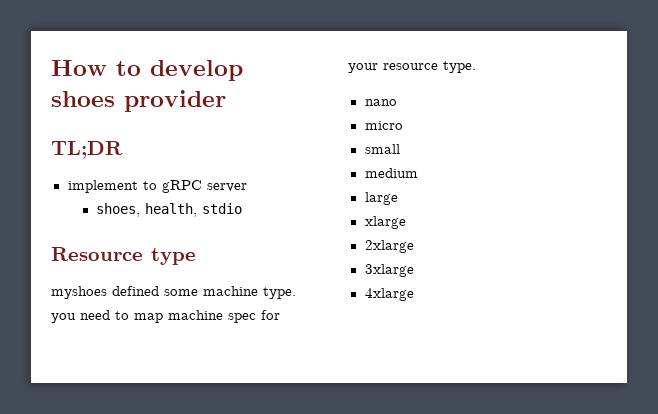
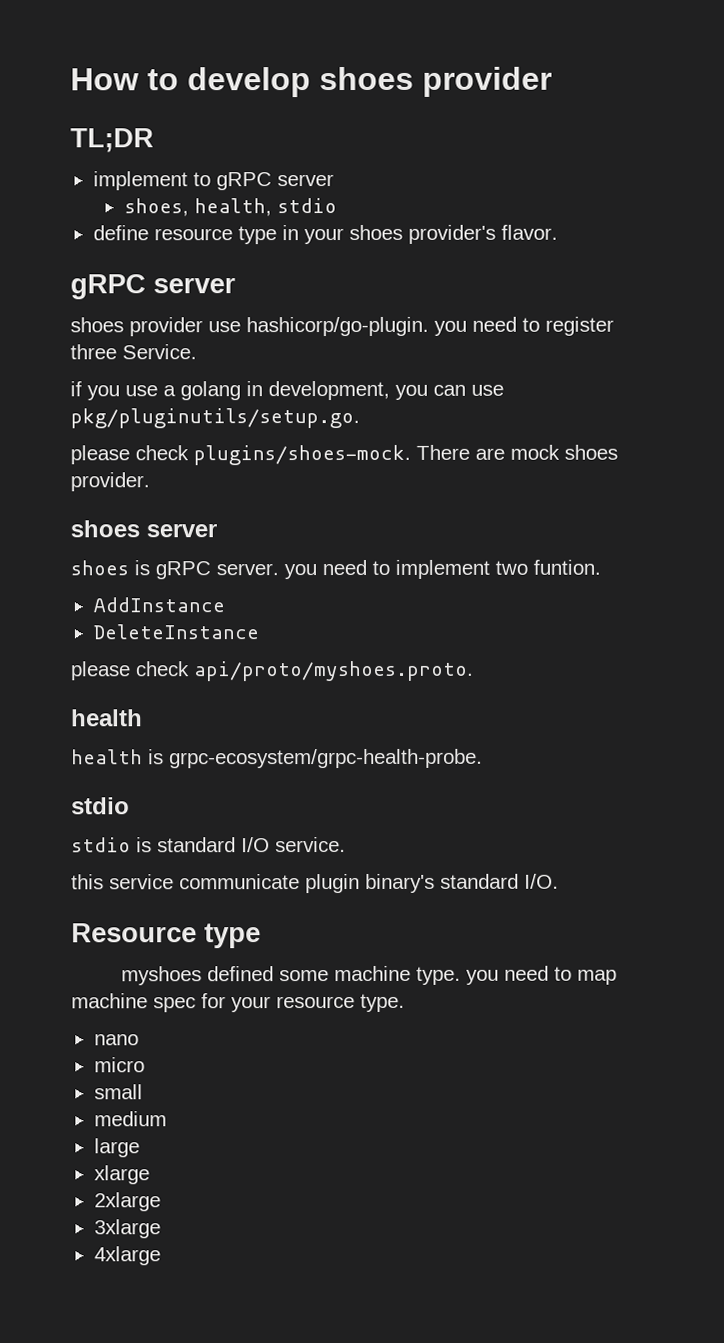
+ define resource type in your shoes provider's flavor.
+ gRPC server
+ shoes provider use hashicorp/go-plugin. you need to register three Service.
+ if you use a golang in development, you can use pkg/pluginutils/setup.go.
+ please check plugins/shoes-mock. There are mock shoes provider.
+ shoes server
+ shoes is gRPC server. you need to implement two funtion.
+ AddInstance
+ DeleteInstance
+ please check api/proto/myshoes.proto.
+ health
+ health is grpc-ecosystem/grpc-health-probe.
+ stdio
+ stdio is standard I/O service.
+ this service communicate plugin binary's standard I/O.

